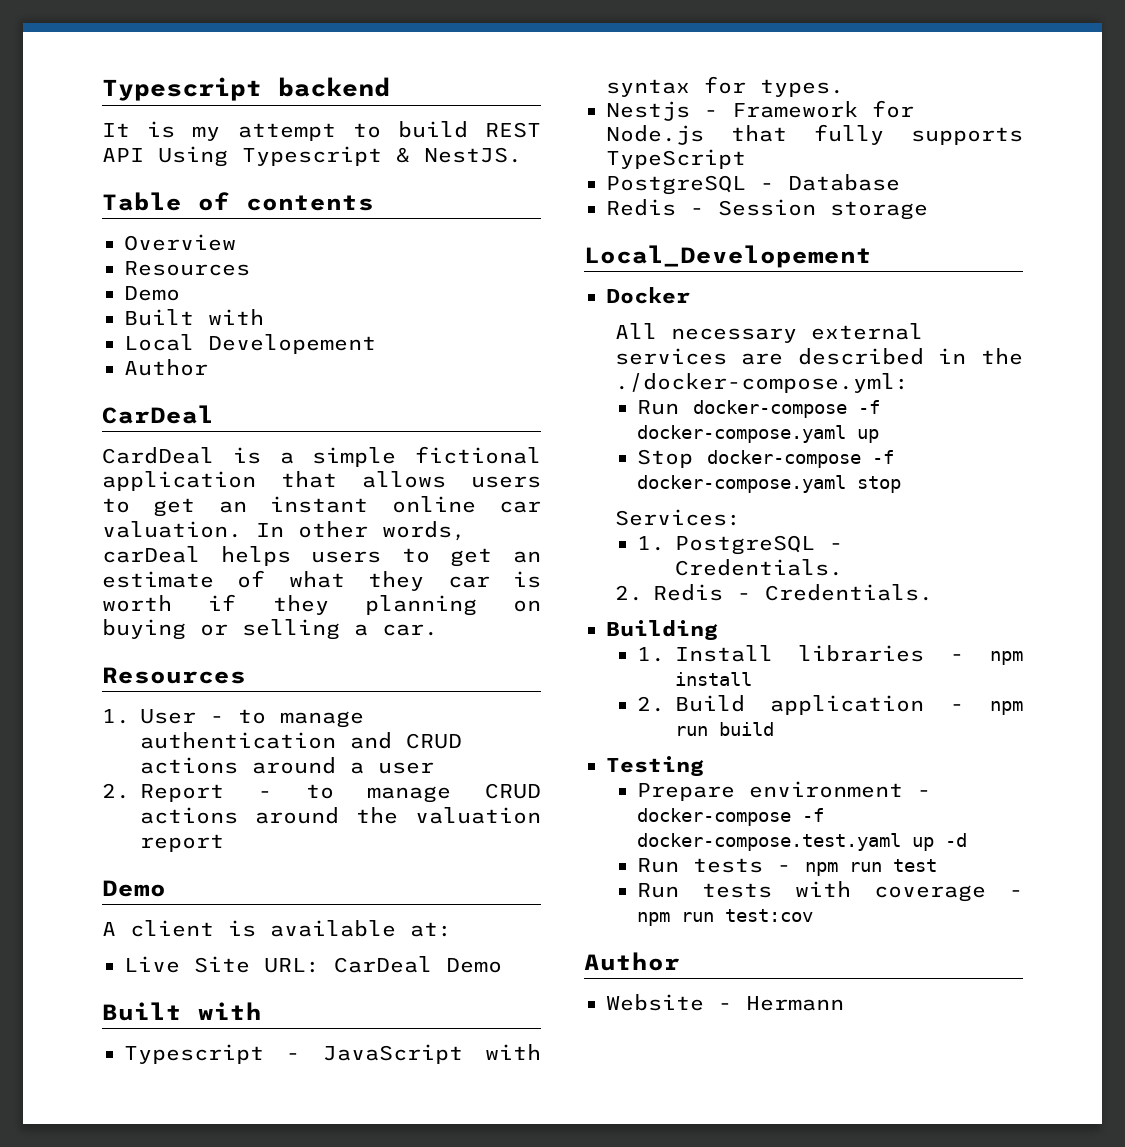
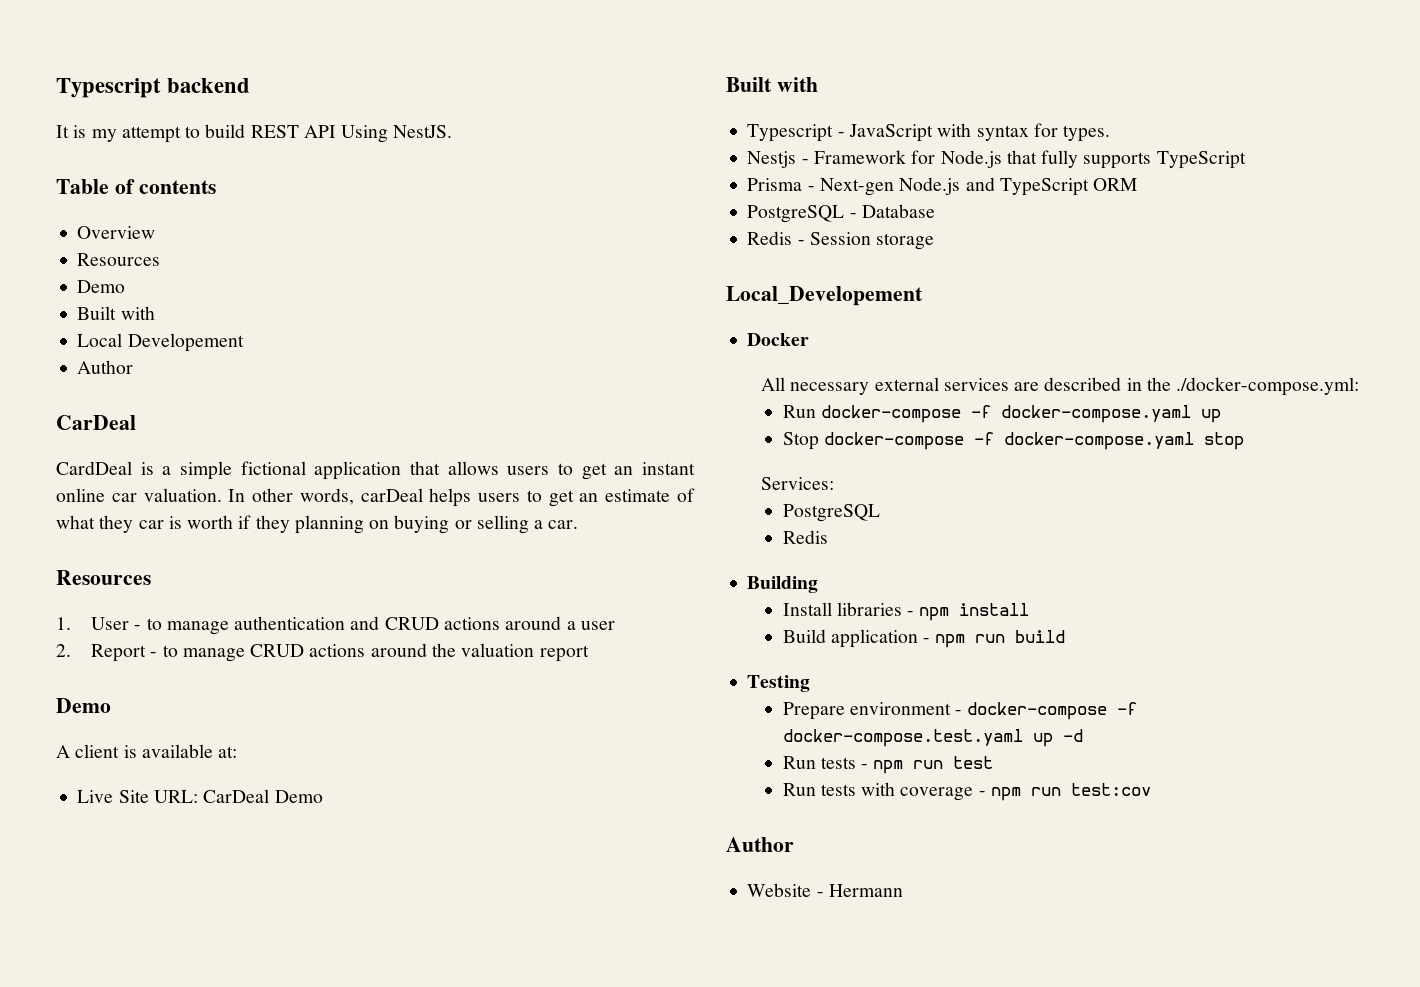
- It is my attempt to build REST API Using Typescript & NestJS.
+ It is my attempt to build REST API Using NestJS.
+ Prisma - Next-gen Node.js and TypeScript ORM
  Services:
- 1. PostgreSQL - Credentials.
- 2. Redis - Credentials.
+ PostgreSQL
+ Redis
- 1. Install libraries - npm install
+ Install libraries - npm install
- 2. Build application - npm run build
+ Build application - npm run build

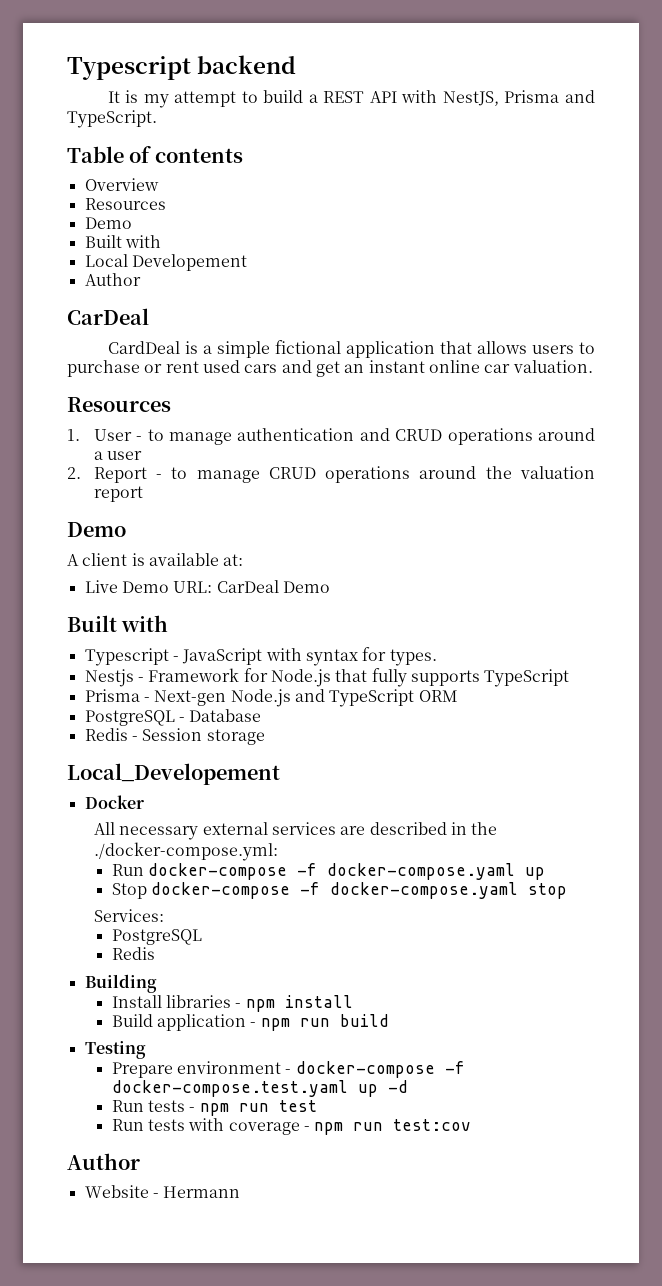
- It is my attempt to build REST API Using NestJS.
+ It is my attempt to build a REST API with NestJS, Prisma and TypeScript.
- CardDeal is a simple fictional application that allows users to get an instant online car valuation. In other words, carDeal helps users to get an estimate of what they car is worth if they planning on buying or selling a car.
+ CardDeal is a simple fictional application that allows users to purchase or rent used cars and get an instant online car valuation.
- 1. User - to manage authentication and CRUD actions around a user
+ 1. User - to manage authentication and CRUD operations around a user
- 2. Report - to manage CRUD actions around the valuation report
+ 2. Report - to manage CRUD operations around the valuation report
- Live Site URL: CarDeal Demo
+ Live Demo URL: CarDeal Demo

